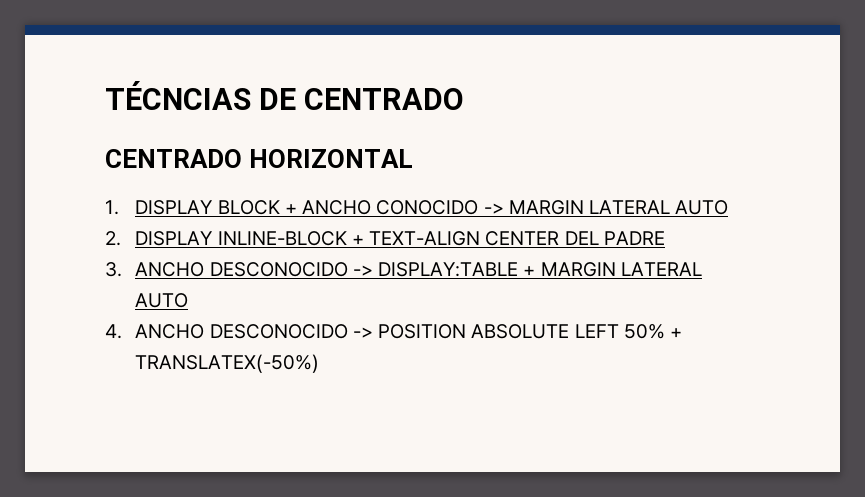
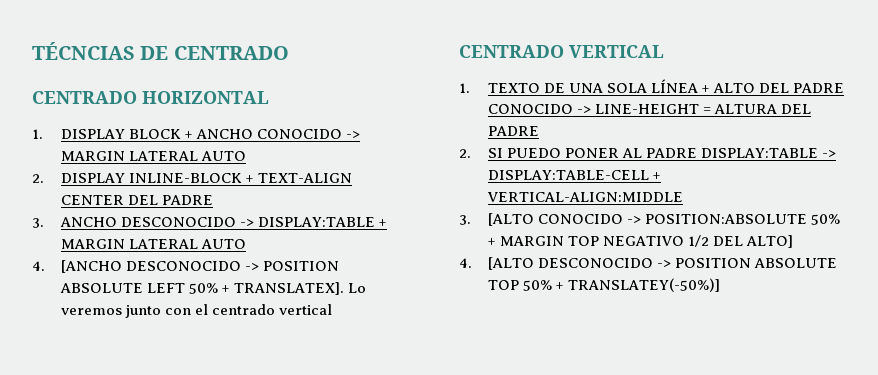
- 4. ANCHO DESCONOCIDO -> POSITION ABSOLUTE LEFT 50% + TRANSLATEX(-50%)
+ 4. [ANCHO DESCONOCIDO -> POSITION ABSOLUTE LEFT 50% + TRANSLATEX]. Lo veremos junto con el centrado vertical
+ CENTRADO VERTICAL
+ 1. TEXTO DE UNA SOLA LÍNEA + ALTO DEL PADRE CONOCIDO -> LINE-HEIGHT = ALTURA DEL PADRE
+ 2. SI PUEDO PONER AL PADRE DISPLAY:TABLE -> DISPLAY:TABLE-CELL + VERTICAL-ALIGN:MIDDLE
+ 3. [ALTO CONOCIDO -> POSITION:ABSOLUTE 50% + MARGIN TOP NEGATIVO 1/2 DEL ALTO]
+ 4. [ALTO DESCONOCIDO -> POSITION ABSOLUTE TOP 50% + TRANSLATEY(-50%)]

